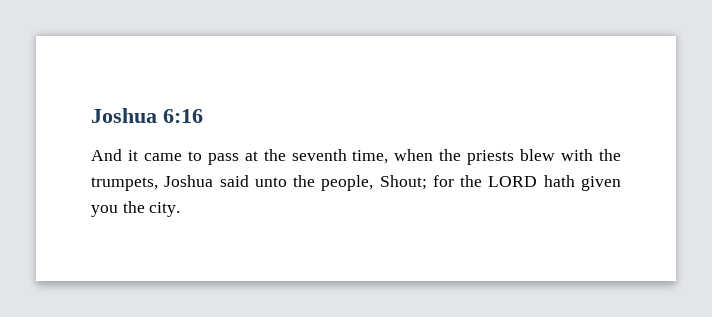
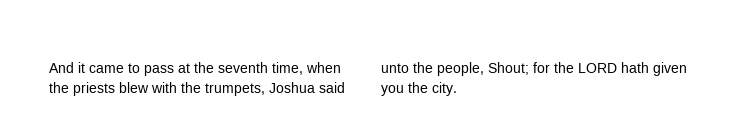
- Joshua 6:16

